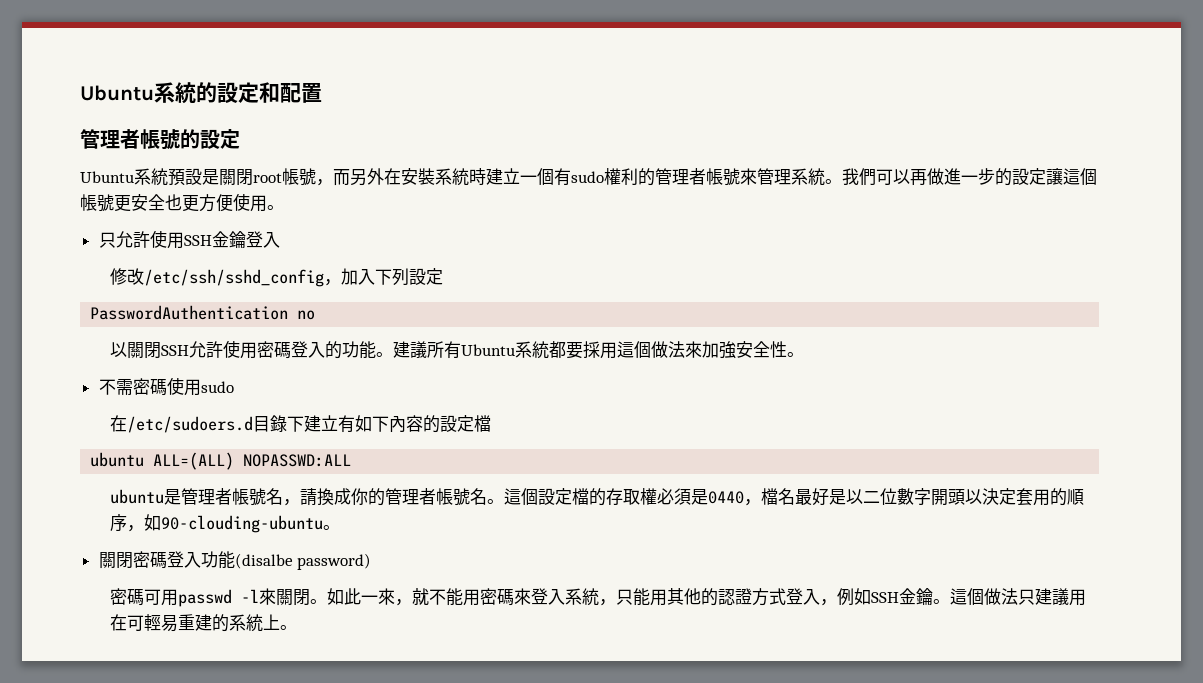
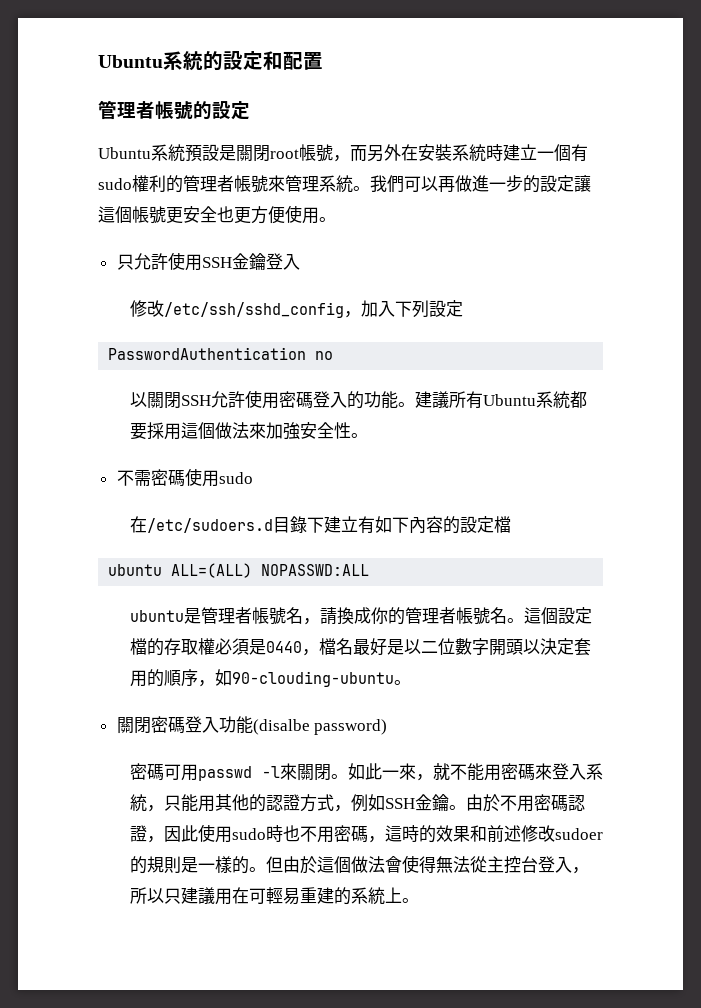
- 如此一來，就不能用密碼來登入系統，只能用其他的認證方式登入，例如SSH金鑰。
+ 如此一來，就不能用密碼來登入系統，只能用其他的認證方式，例如SSH金鑰。
- 這個做法只建議用在可輕易重建的系統上。
+ 由於不用密碼認證，因此使用sudo時也不用密碼，這時的效果和前述修改sudoer的規則是一樣的。但由於這個做法會使得無法從主控台登入，所以只建議用在可輕易重建的系統上。

